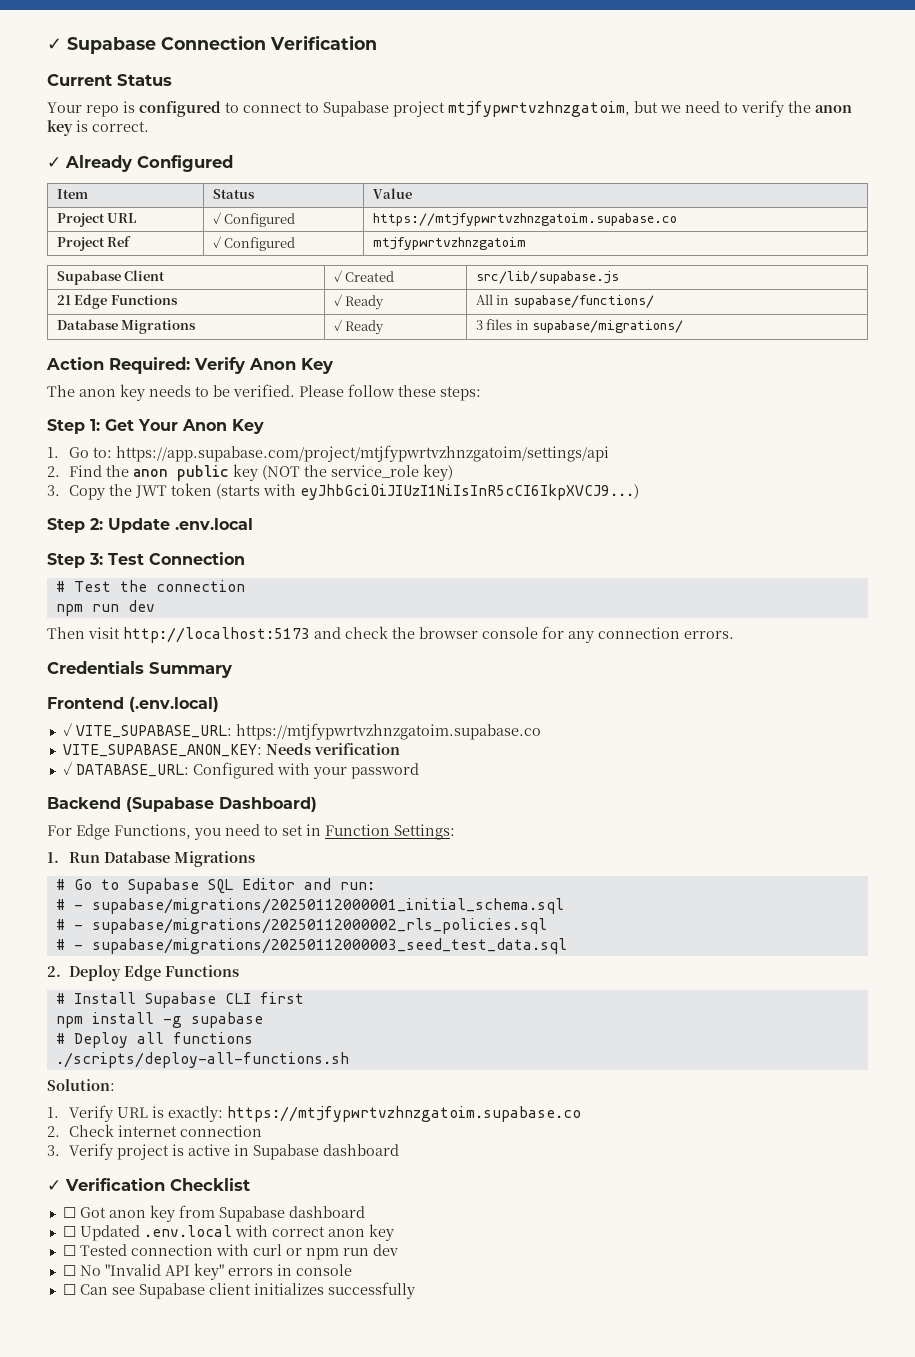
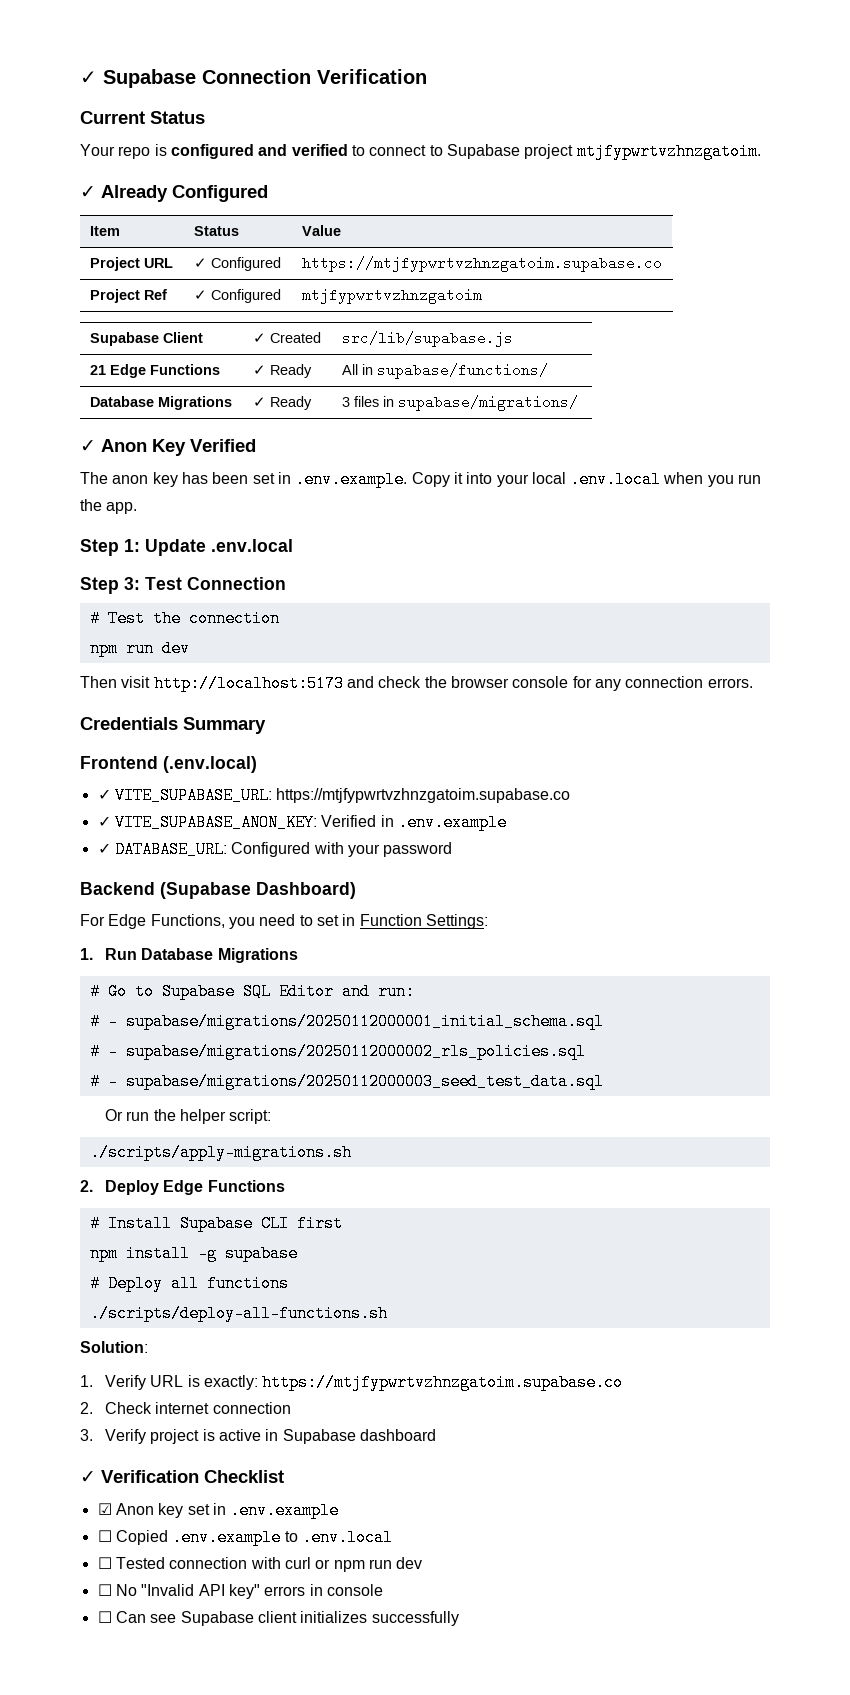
- Your repo is configured to connect to Supabase project mtjfypwrtvzhnzgatoim, but we need to verify the anon key is correct.
+ Your repo is configured and verified to connect to Supabase project mtjfypwrtvzhnzgatoim.
- Action Required: Verify Anon Key
+ ✓ Anon Key Verified
- The anon key needs to be verified. Please follow these steps:
- Step 1: Get Your Anon Key
- 1. Go to: https://app.supabase.com/project/mtjfypwrtvzhnzgatoim/settings/api
- 2. Find the anon public key (NOT the service_role key)
- 3. Copy the JWT token (starts with eyJhbGciOiJIUzI1NiIsInR5cCI6IkpXVCJ9...)
- Step 2: Update .env.local
+ The anon key has been set in .env.example. Copy it into your local .env.local when you run the app.
+ Step 1: Update .env.local
- VITE_SUPABASE_ANON_KEY: Needs verification
+ ✓ VITE_SUPABASE_ANON_KEY: Verified in .env.example
+ Or run the helper script:
+ ./scripts/apply-migrations.sh
- ☐ Got anon key from Supabase dashboard
- ☐ Updated .env.local with correct anon key
+ ☑ Anon key set in .env.example
+ ☐ Copied .env.example to .env.local

